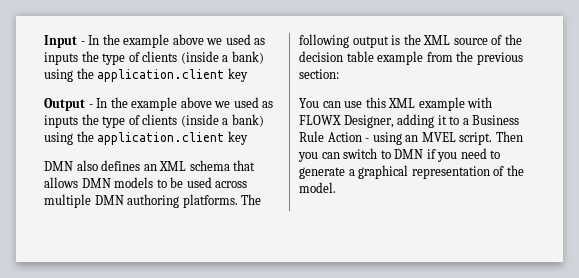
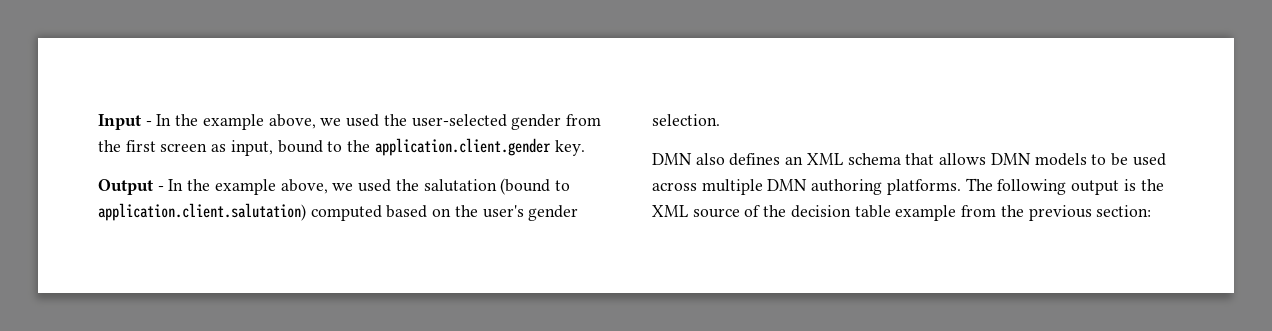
- Input - In the example above we used as inputs the type of clients (inside a bank) using the application.client key
+ Input - In the example above, we used the user-selected gender from the first screen as input, bound to the application.client.gender key.
- Output - In the example above we used as inputs the type of clients (inside a bank) using the application.client key
+ Output - In the example above, we used the salutation (bound to application.client.salutation) computed based on the user's gender selection.
- You can use this XML example with FLOWX Designer, adding it to a Business Rule Action - using an MVEL script. Then you can switch to DMN if you need to generate a graphical representation of the model.

